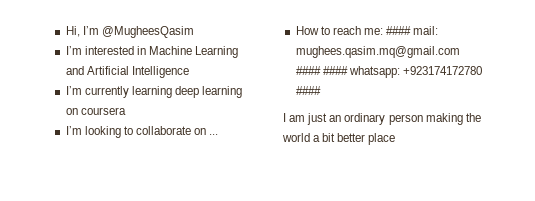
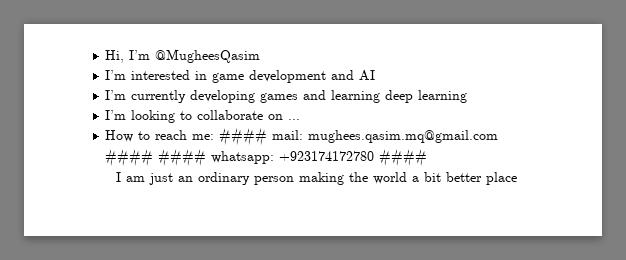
- I’m interested in Machine Learning and Artificial Intelligence
+ I’m interested in game development and AI
- I’m currently learning deep learning on coursera
+ I’m currently developing games and learning deep learning

